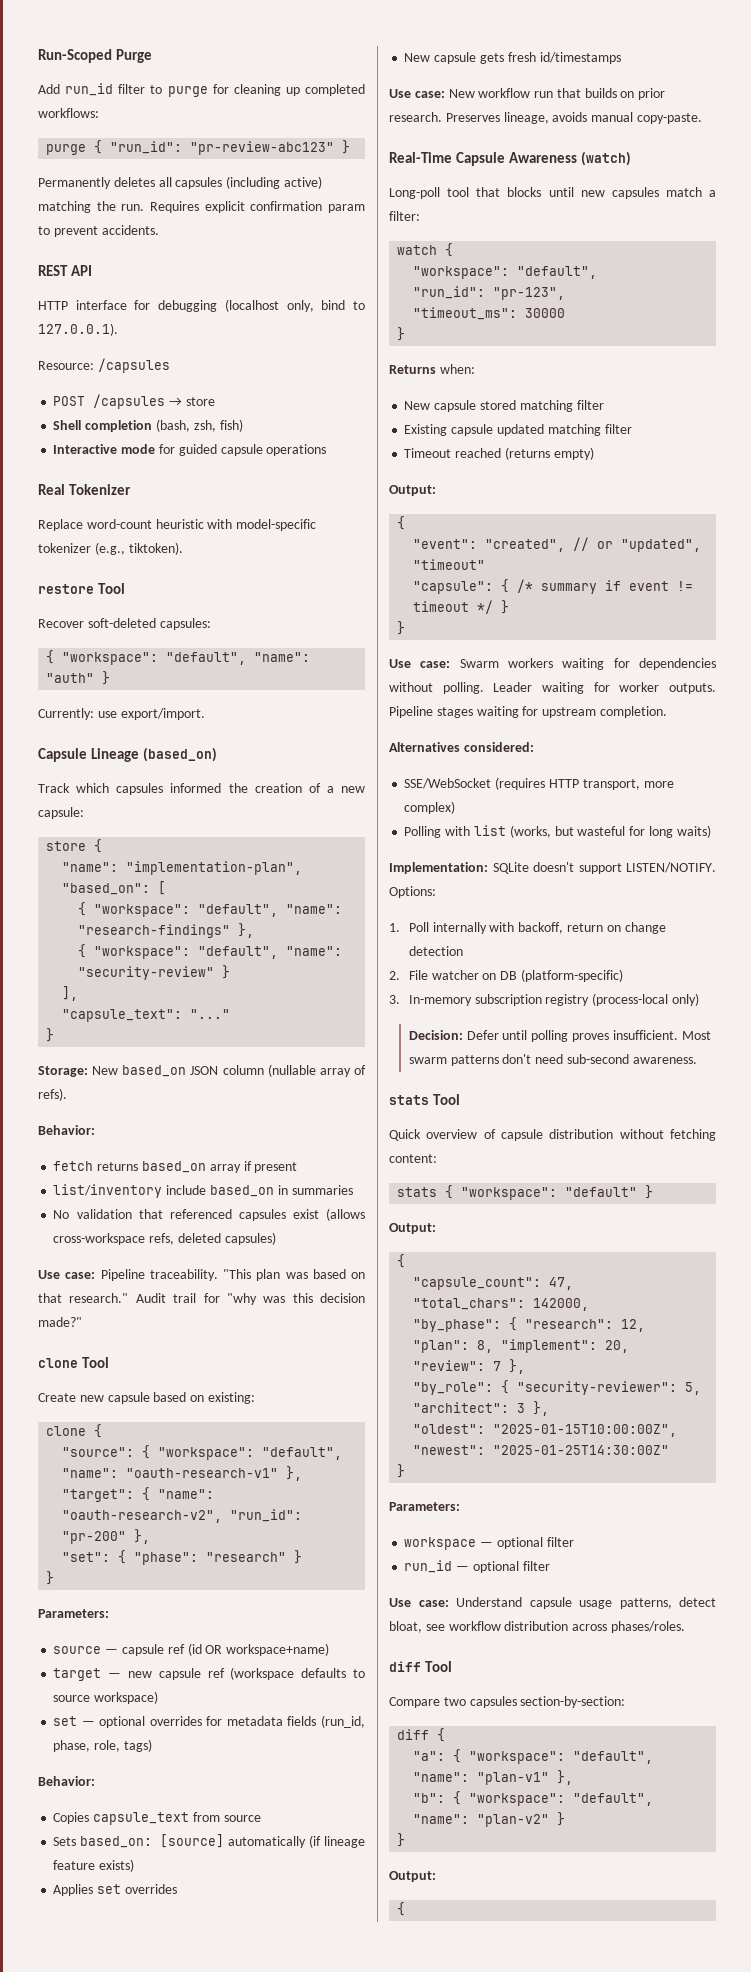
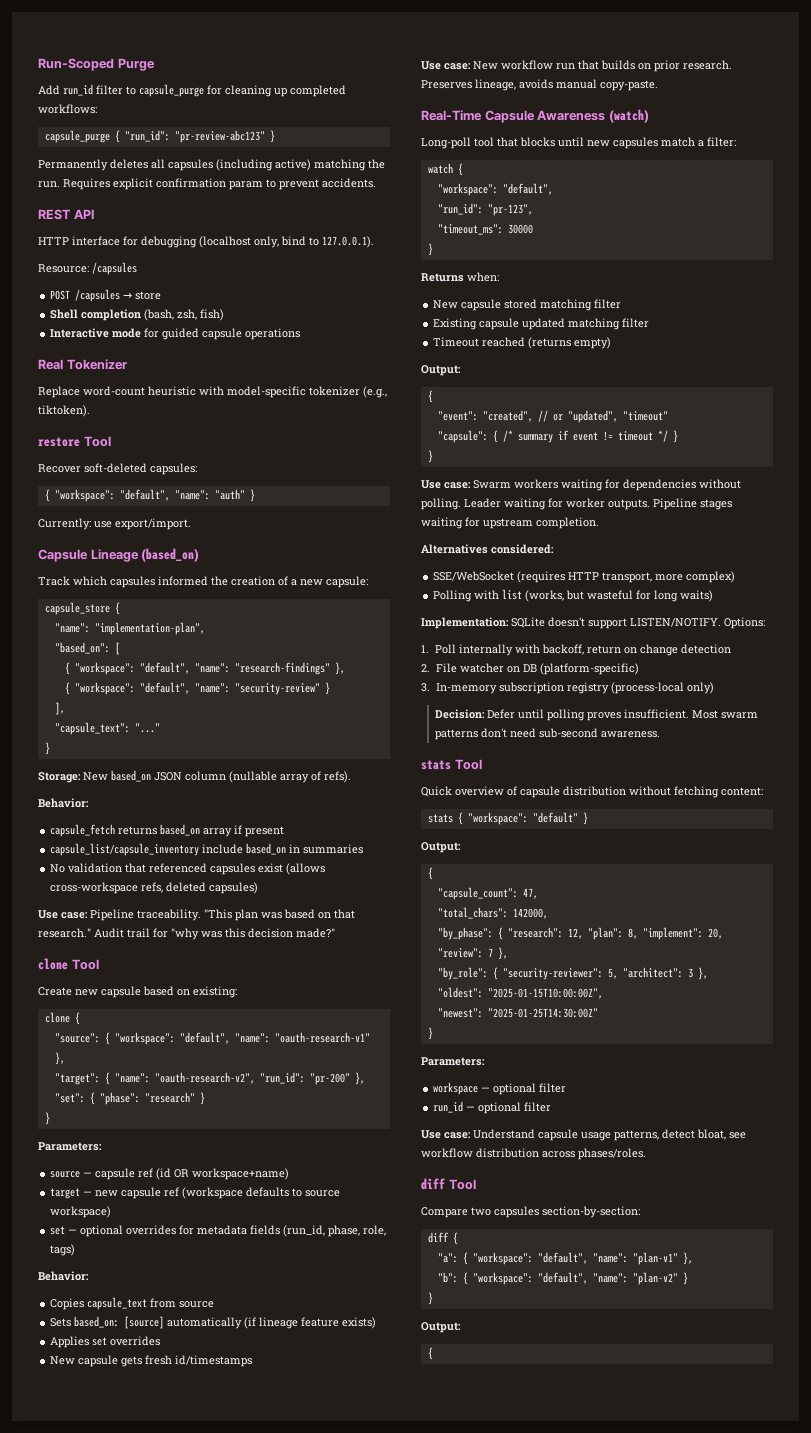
- Add run_id filter to purge for cleaning up completed workflows:
+ Add run_id filter to capsule_purge for cleaning up completed workflows:
- purge { "run_id": "pr-review-abc123" }
+ capsule_purge { "run_id": "pr-review-abc123" }
- store {
+ capsule_store {
- fetch returns based_on array if present
+ capsule_fetch returns based_on array if present
- list/inventory include based_on in summaries
+ capsule_list/capsule_inventory include based_on in summaries

